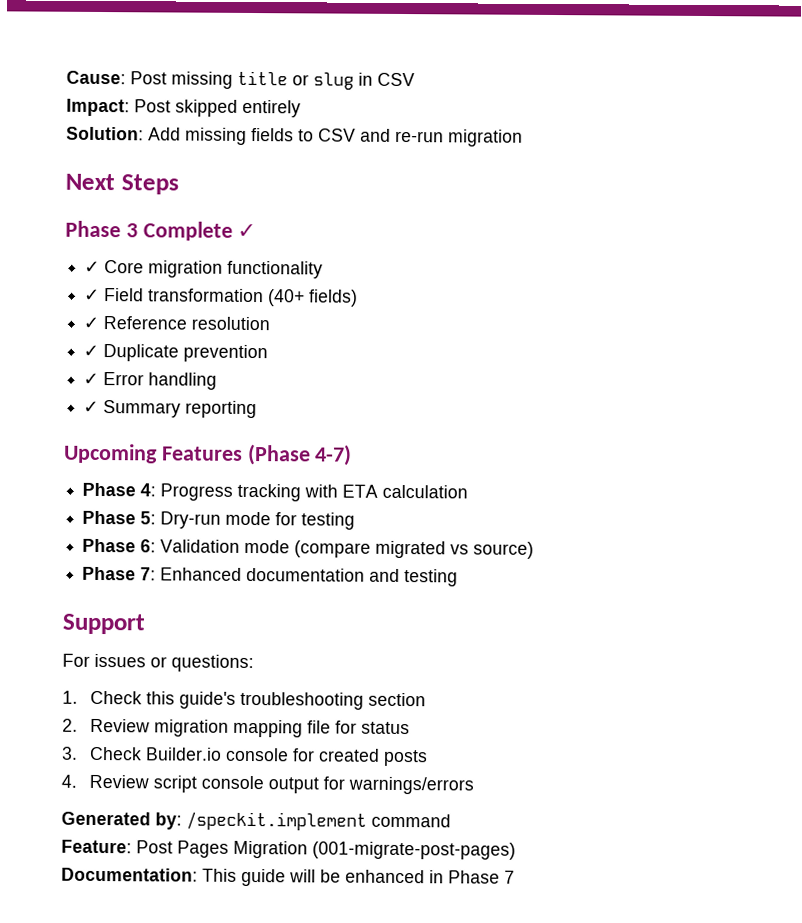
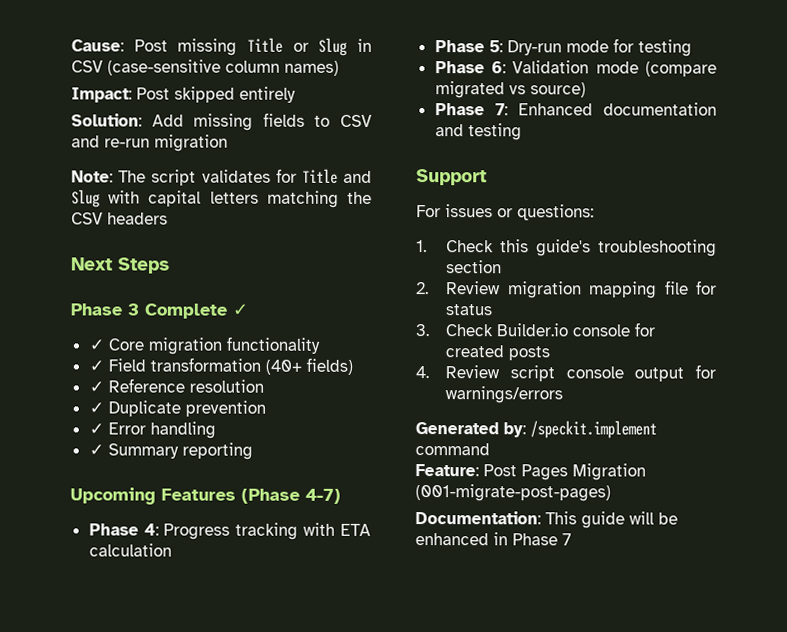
- Cause: Post missing title or slug in CSV
+ Cause: Post missing Title or Slug in CSV (case-sensitive column names)
+ Note: The script validates for Title and Slug with capital letters matching the CSV headers

